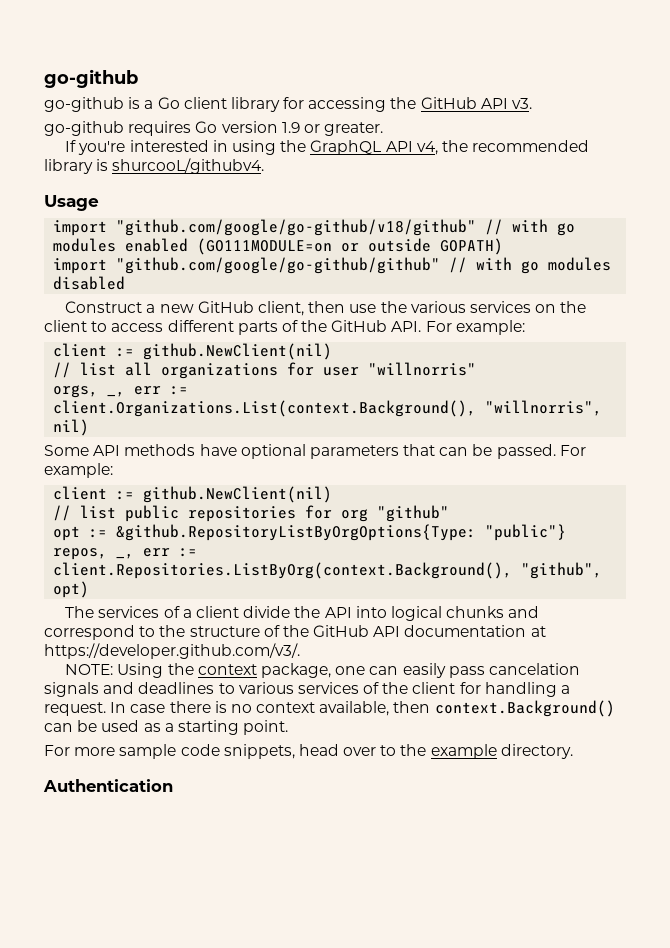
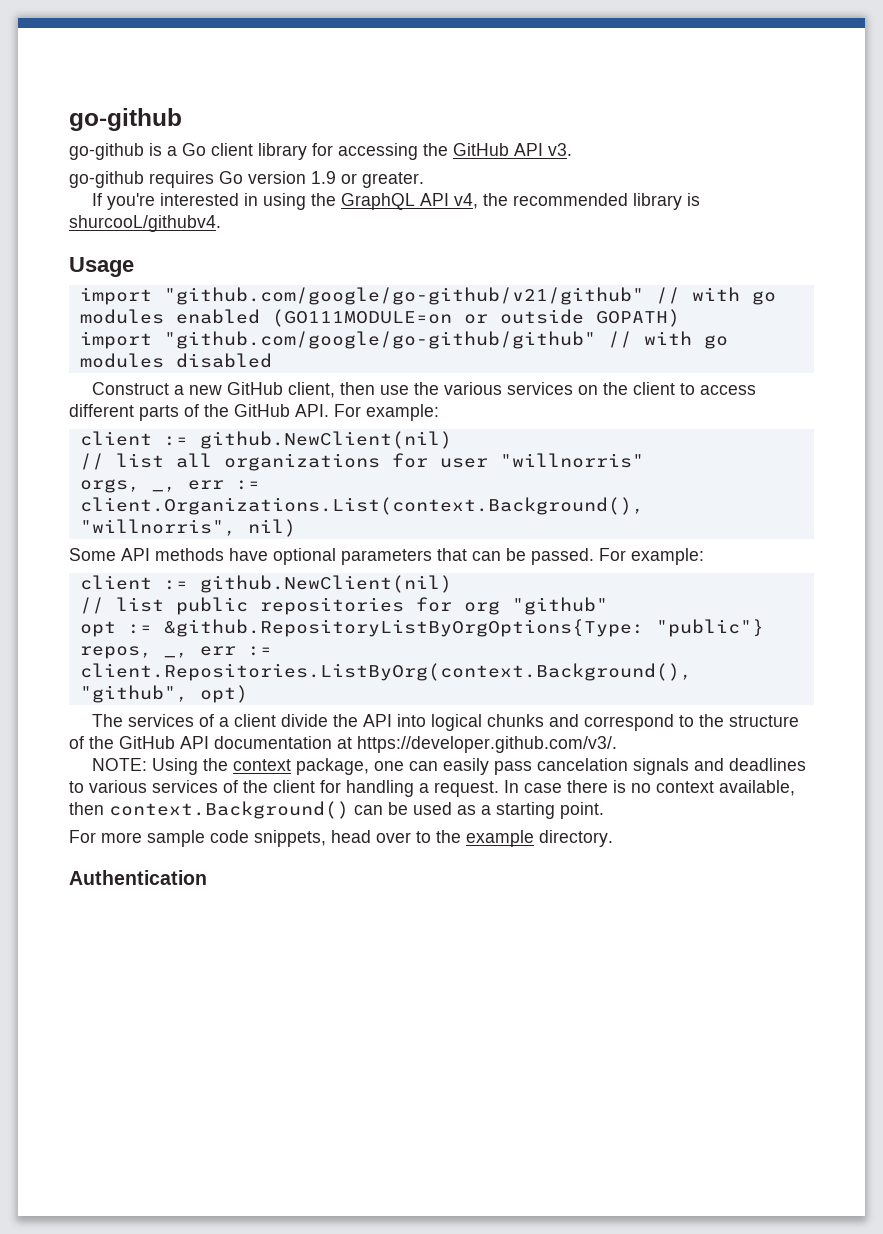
- import "github.com/google/go-github/v18/github" // with go modules enabled (GO111MODULE=on or outside GOPATH)
+ import "github.com/google/go-github/v21/github" // with go modules enabled (GO111MODULE=on or outside GOPATH)

